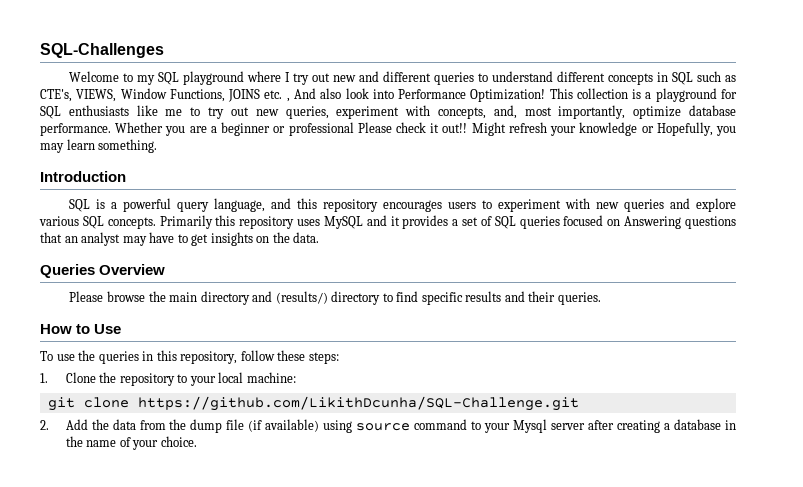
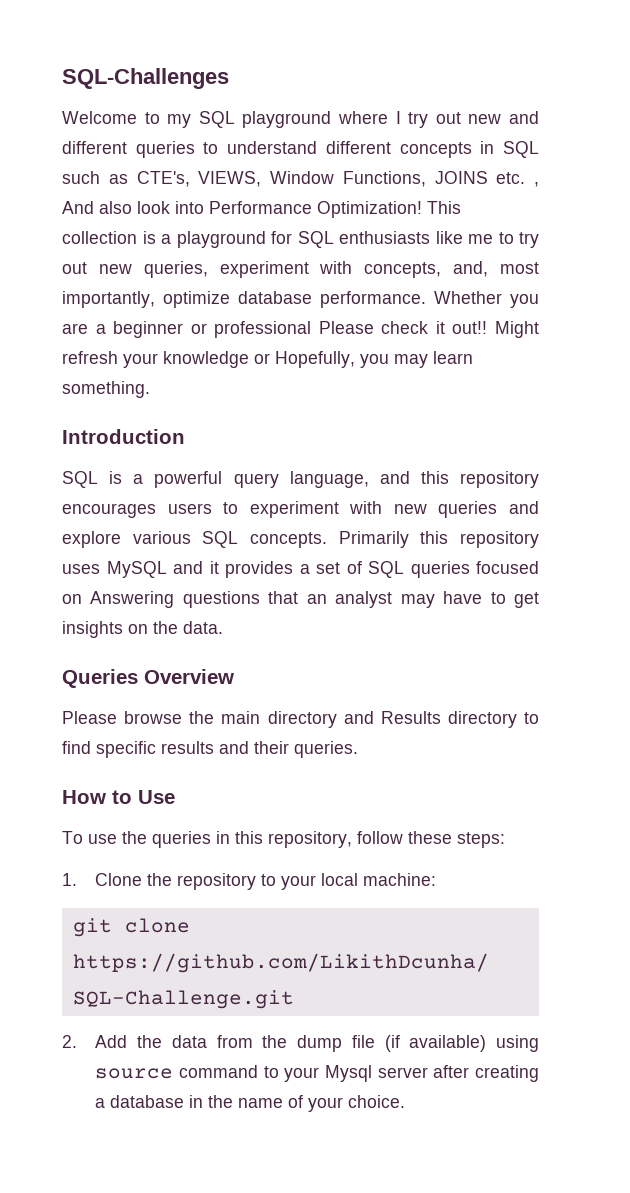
- Please browse the main directory and (results/) directory to find specific results and their queries.
+ Please browse the main directory and Results directory to find specific results and their queries.

